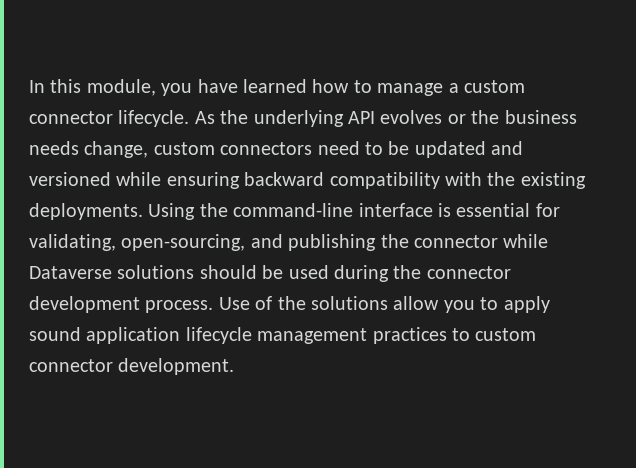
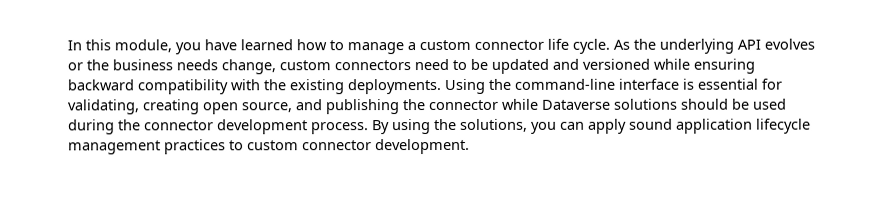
- In this module, you have learned how to manage a custom connector lifecycle.
+ In this module, you have learned how to manage a custom connector life cycle.
- Using the command-line interface is essential for validating, open-sourcing, and publishing the connector while Dataverse solutions should be used during the connector development process.
+ Using the command-line interface is essential for validating, creating open source, and publishing the connector while Dataverse solutions should be used during the connector development process.
- Use of the solutions allow you to apply sound application lifecycle management practices to custom connector development.
+ By using the solutions, you can apply sound application lifecycle management practices to custom connector development.

